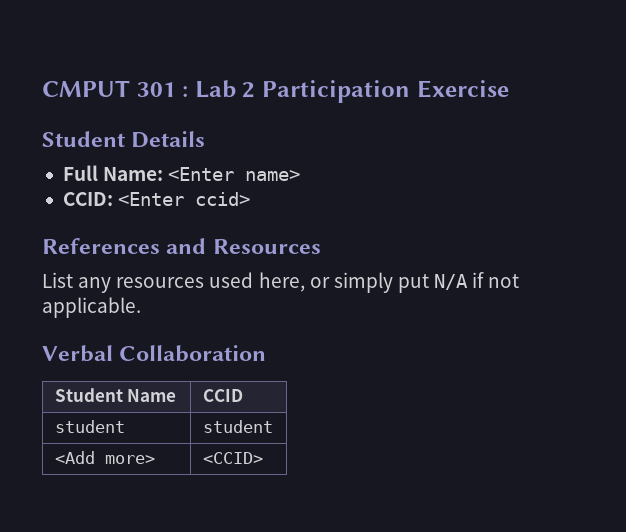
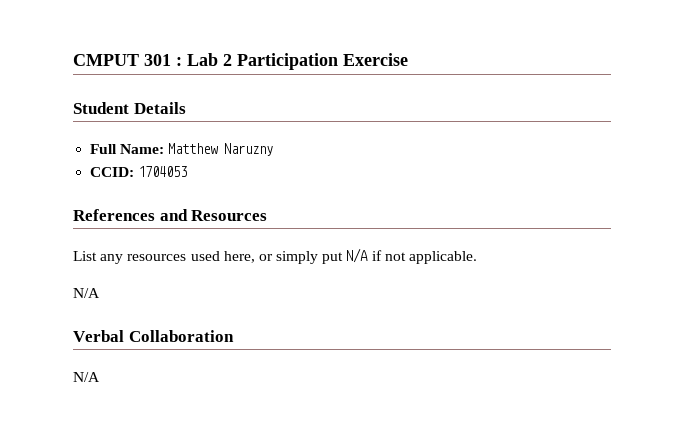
- Full Name: <Enter name>
+ Full Name: Matthew Naruzny
- CCID: <Enter ccid>
+ CCID: 1704053
  List any resources used here, or simply put N/A if not applicable.
+ N/A
  Verbal Collaboration
- Student Name | CCID
- student | student
- <Add more> | <CCID>
+ N/A

